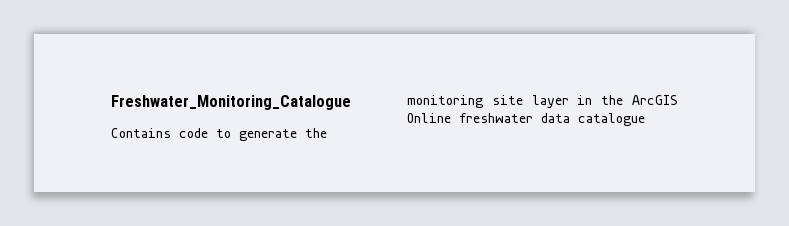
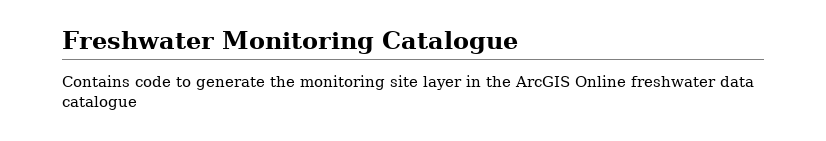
- Freshwater_Monitoring_Catalogue
+ Freshwater Monitoring Catalogue

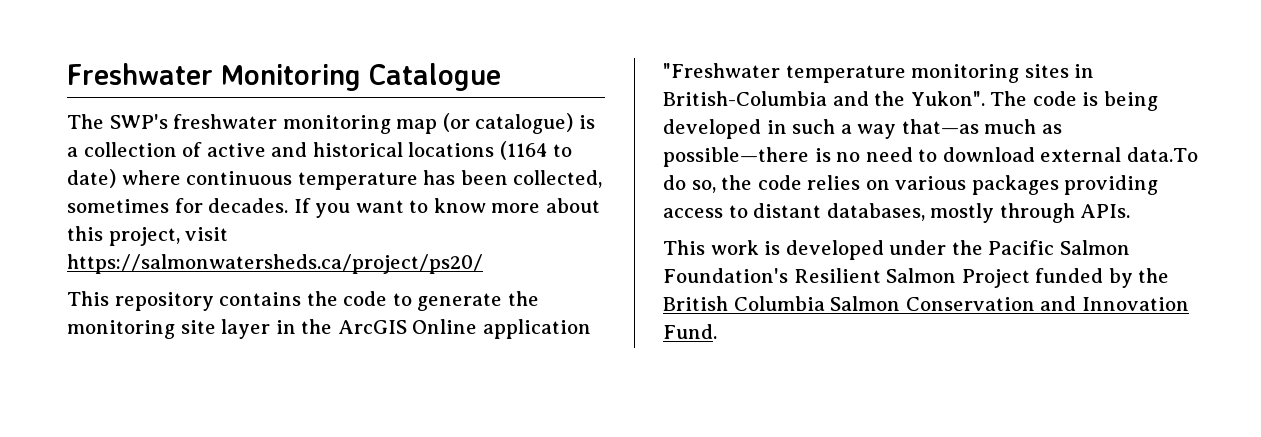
- Contains code to generate the monitoring site layer in the ArcGIS Online freshwater data catalogue
+ The SWP's freshwater monitoring map (or catalogue) is a collection of active and historical locations (1164 to date) where continuous temperature has been collected, sometimes for decades. If you want to know more about this project, visit https://salmonwatersheds.ca/project/ps20/
+ This repository contains the code to generate the monitoring site layer in the ArcGIS Online application "Freshwater temperature monitoring sites in British-Columbia and the Yukon". The code is being developed in such a way that—as much as possible—there is no need to download external data.To do so, the code relies on various packages providing access to distant databases, mostly through APIs.
+ This work is developed under the Pacific Salmon Foundation's Resilient Salmon Project funded by the British Columbia Salmon Conservation and Innovation Fund.

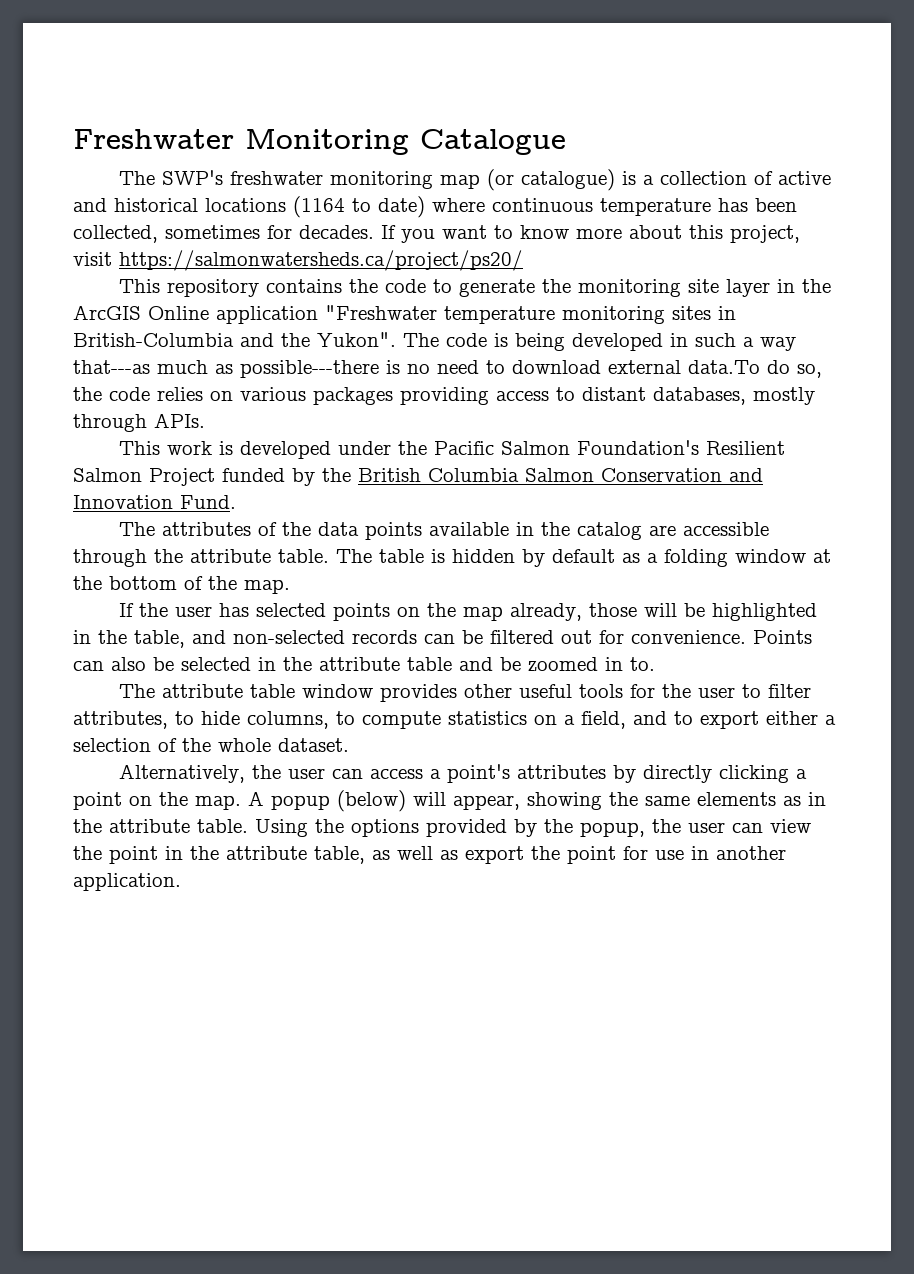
- The code is being developed in such a way that—as much as possible—there is no need to download external data.To do so, the code relies on various packages providing access to distant databases, mostly through APIs.
+ The code is being developed in such a way that---as much as possible---there is no need to download external data.To do so, the code relies on various packages providing access to distant databases, mostly through APIs.
+ The attributes of the data points available in the catalog are accessible through the attribute table. The table is hidden by default as a folding window at the bottom of the map.
+ If the user has selected points on the map already, those will be highlighted in the table, and non-selected records can be filtered out for convenience. Points can also be selected in the attribute table and be zoomed in to.
+ The attribute table window provides other useful tools for the user to filter attributes, to hide columns, to compute statistics on a field, and to export either a selection of the whole dataset.
+ Alternatively, the user can access a point's attributes by directly clicking a point on the map. A popup (below) will appear, showing the same elements as in the attribute table. Using the options provided by the popup, the user can view the point in the attribute table, as well as export the point for use in another application.

